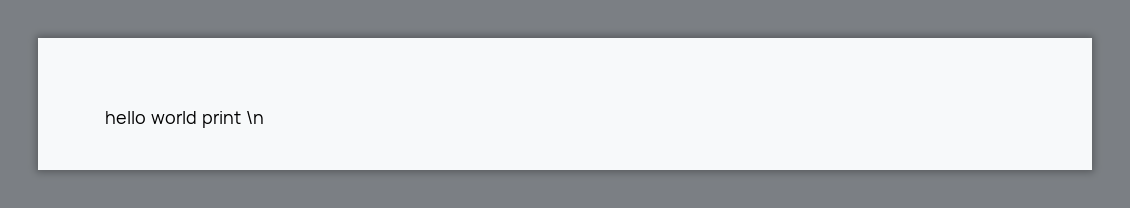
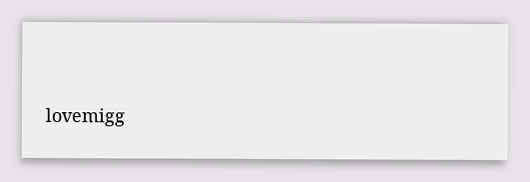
- hello world print \n
+ lovemigg

